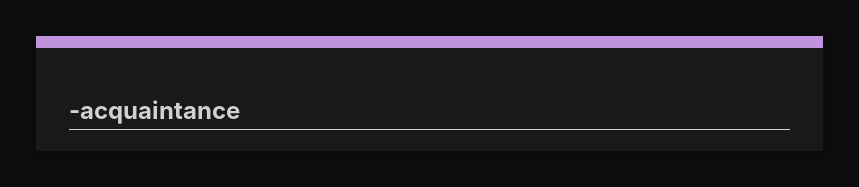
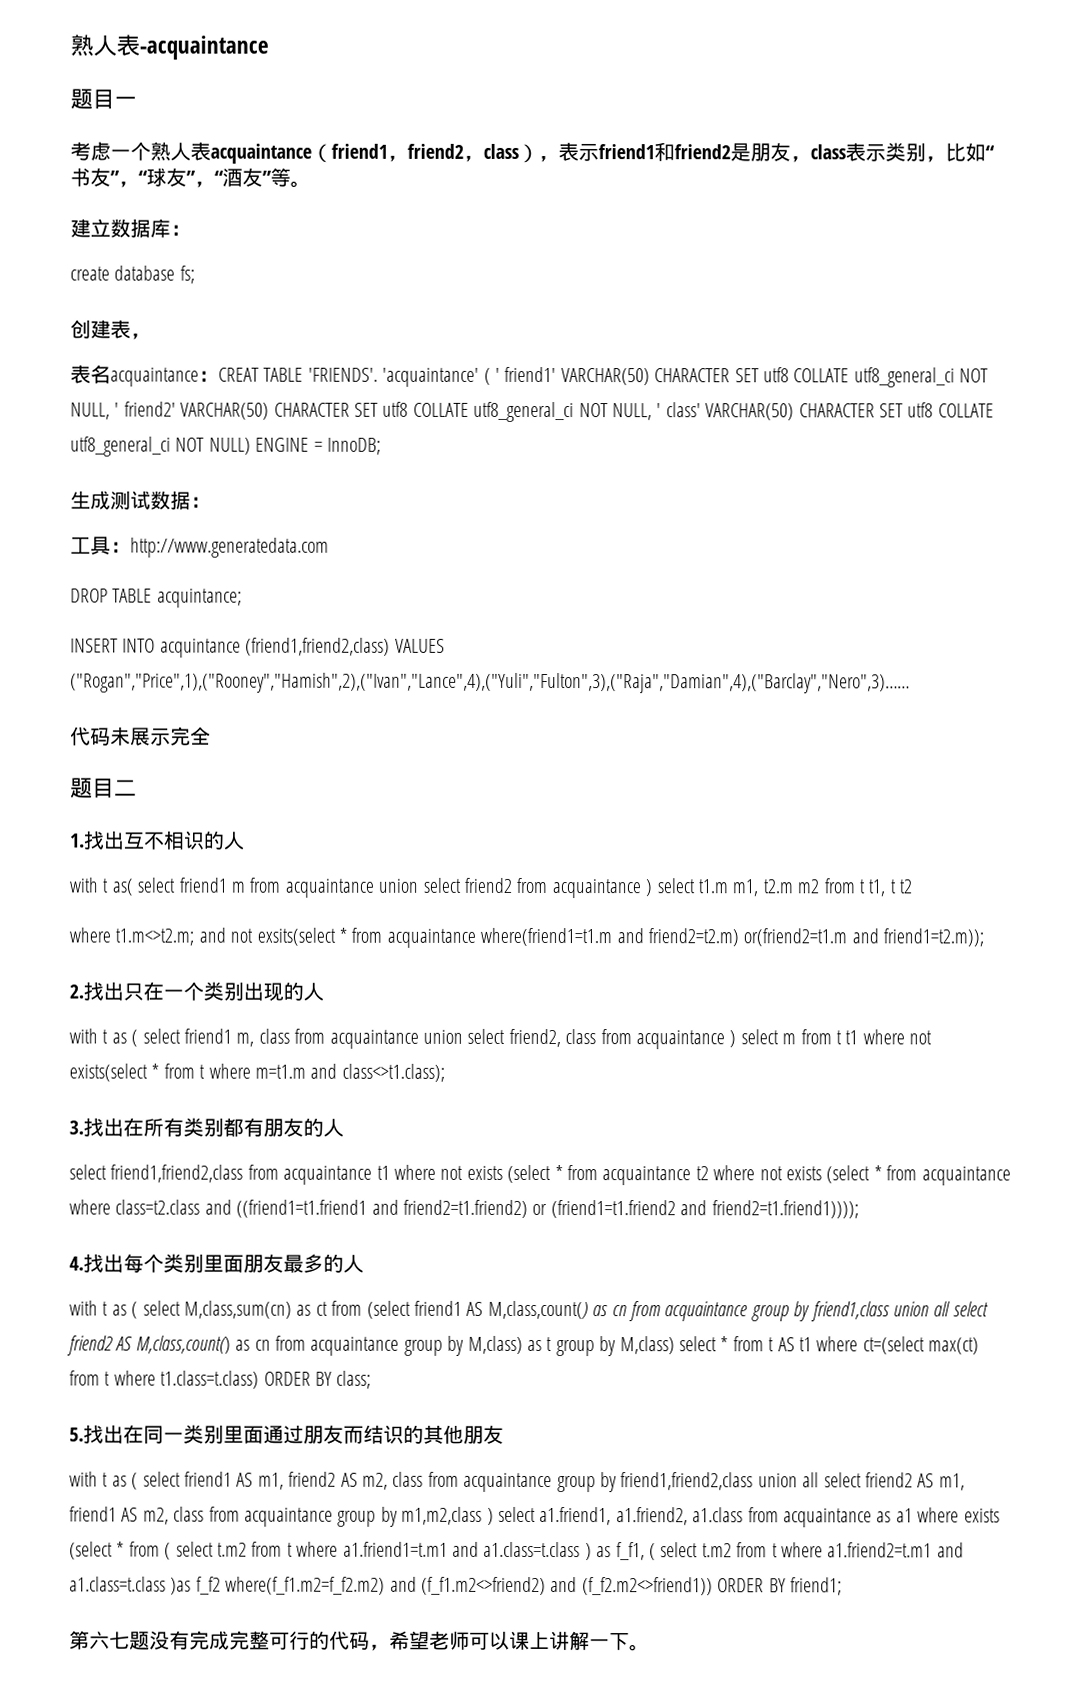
- -acquaintance
+ 熟人表-acquaintance
+ 题目一
+ 考虑一个熟人表acquaintance（friend1，friend2，class），表示friend1和friend2是朋友，class表示类别，比如“书友”，“球友”，“酒友”等。
+ 建立数据库：
+ create database fs;
+ 创建表，
+ 表名acquaintance：CREAT TABLE 'FRIENDS'. 'acquaintance' ( ' friend1' VARCHAR(50) CHARACTER SET utf8 COLLATE utf8_general_ci NOT NULL, ' friend2' VARCHAR(50) CHARACTER SET utf8 COLLATE utf8_general_ci NOT NULL, ' class' VARCHAR(50) CHARACTER SET utf8 COLLATE utf8_general_ci NOT NULL) ENGINE = InnoDB;
+ 生成测试数据：
+ 工具：http://www.generatedata.com
+ DROP TABLE acquintance;
+ INSERT INTO acquintance (friend1,friend2,class) VALUES ("Rogan","Price",1),("Rooney","Hamish",2),("Ivan","Lance",4),("Yuli","Fulton",3),("Raja","Damian",4),("Barclay","Nero",3)……
+ 代码未展示完全
+ 题目二
+ 1.找出互不相识的人
+ with t as( select friend1 m from acquaintance union select friend2 from acquaintance ) select t1.m m1, t2.m m2 from t t1, t t2
+ where t1.m<>t2.m; and not exsits(select * from acquaintance where(friend1=t1.m and friend2=t2.m) or(friend2=t1.m and friend1=t2.m));
+ 2.找出只在一个类别出现的人
+ with t as ( select friend1 m, class from acquaintance union select friend2, class from acquaintance ) select m from t t1 where not exists(select * from t where m=t1.m and class<>t1.class);
+ 3.找出在所有类别都有朋友的人
+ select friend1,friend2,class from acquaintance t1 where not exists (select * from acquaintance t2 where not exists (select * from acquaintance where class=t2.class and ((friend1=t1.friend1 and friend2=t1.friend2) or (friend1=t1.friend2 and friend2=t1.friend1))));
+ 4.找出每个类别里面朋友最多的人
+ with t as ( select M,class,sum(cn) as ct from (select friend1 AS M,class,count() as cn from acquaintance group by friend1,class union all select friend2 AS M,class,count() as cn from acquaintance group by M,class) as t group by M,class) select * from t AS t1 where ct=(select max(ct) from t where t1.class=t.class) ORDER BY class;
+ 5.找出在同一类别里面通过朋友而结识的其他朋友
+ with t as ( select friend1 AS m1, friend2 AS m2, class from acquaintance group by friend1,friend2,class union all select friend2 AS m1, friend1 AS m2, class from acquaintance group by m1,m2,class ) select a1.friend1, a1.friend2, a1.class from acquaintance as a1 where exists (select * from ( select t.m2 from t where a1.friend1=t.m1 and a1.class=t.class ) as f_f1, ( select t.m2 from t where a1.friend2=t.m1 and a1.class=t.class )as f_f2 where(f_f1.m2=f_f2.m2) and (f_f1.m2<>friend2) and (f_f2.m2<>friend1)) ORDER BY friend1;
+ 第六七题没有完成完整可行的代码，希望老师可以课上讲解一下。

